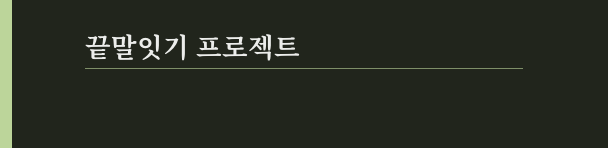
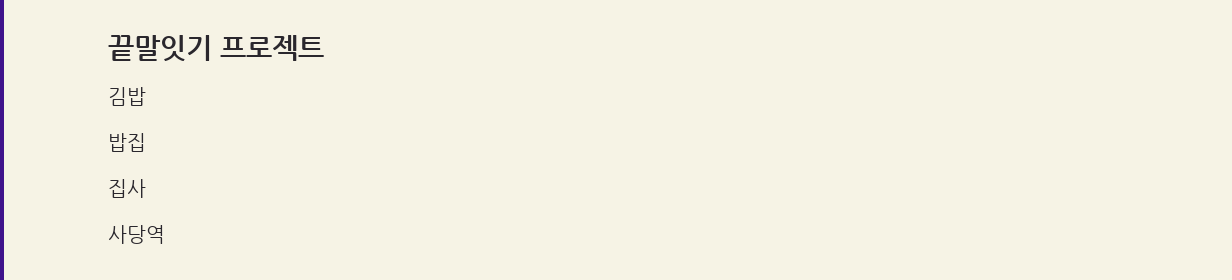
+ 김밥
+ 밥집
+ 집사
+ 사당역

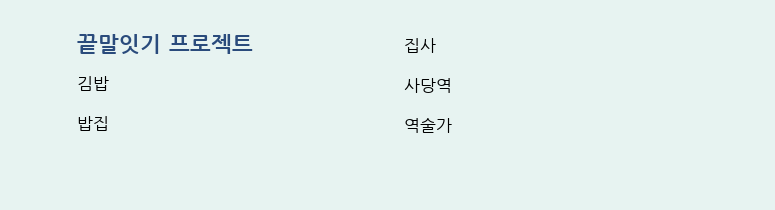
+ 역술가

